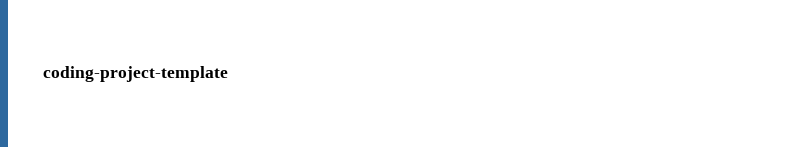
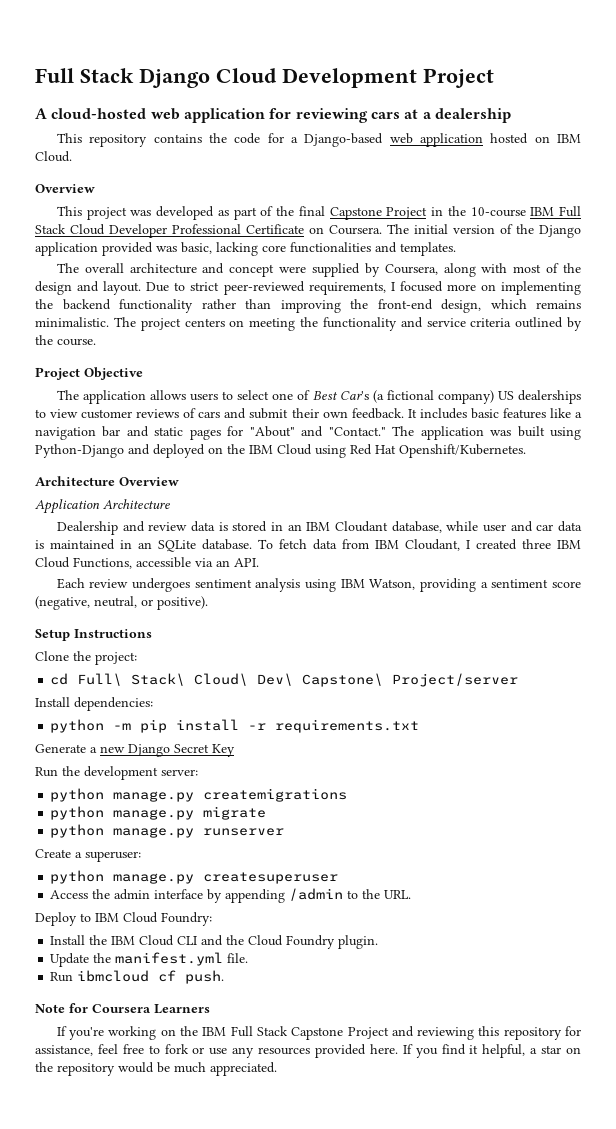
- coding-project-template
+ Full Stack Django Cloud Development Project
+ A cloud-hosted web application for reviewing cars at a dealership
+ This repository contains the code for a Django-based web application hosted on IBM Cloud.
+ Overview
+ This project was developed as part of the final Capstone Project in the 10-course IBM Full Stack Cloud Developer Professional Certificate on Coursera. The initial version of the Django application provided was basic, lacking core functionalities and templates.
+ The overall architecture and concept were supplied by Coursera, along with most of the design and layout. Due to strict peer-reviewed requirements, I focused more on implementing the backend functionality rather than improving the front-end design, which remains minimalistic. The project centers on meeting the functionality and service criteria outlined by the course.
+ Project Objective
+ The application allows users to select one of Best Car's (a fictional company) US dealerships to view customer reviews of cars and submit their own feedback. It includes basic features like a navigation bar and static pages for "About" and "Contact." The application was built using Python-Django and deployed on the IBM Cloud using Red Hat Openshift/Kubernetes.
+ Architecture Overview
+ Application Architecture
+ Dealership and review data is stored in an IBM Cloudant database, while user and car data is maintained in an SQLite database. To fetch data from IBM Cloudant, I created three IBM Cloud Functions, accessible via an API.
+ Each review undergoes sentiment analysis using IBM Watson, providing a sentiment score (negative, neutral, or positive).
+ Setup Instructions
+ Clone the project:
+ cd Full\ Stack\ Cloud\ Dev\ Capstone\ Project/server
+ Install dependencies:
+ python -m pip install -r requirements.txt
+ Generate a new Django Secret Key
+ Run the development server:
+ python manage.py createmigrations
+ python manage.py migrate
+ python manage.py runserver
+ Create a superuser:
+ python manage.py createsuperuser
+ Access the admin interface by appending /admin to the URL.
+ Deploy to IBM Cloud Foundry:
+ Install the IBM Cloud CLI and the Cloud Foundry plugin.
+ Update the manifest.yml file.
+ Run ibmcloud cf push.
+ Note for Coursera Learners
+ If you're working on the IBM Full Stack Capstone Project and reviewing this repository for assistance, feel free to fork or use any resources provided here. If you find it helpful, a star on the repository would be much appreciated.

